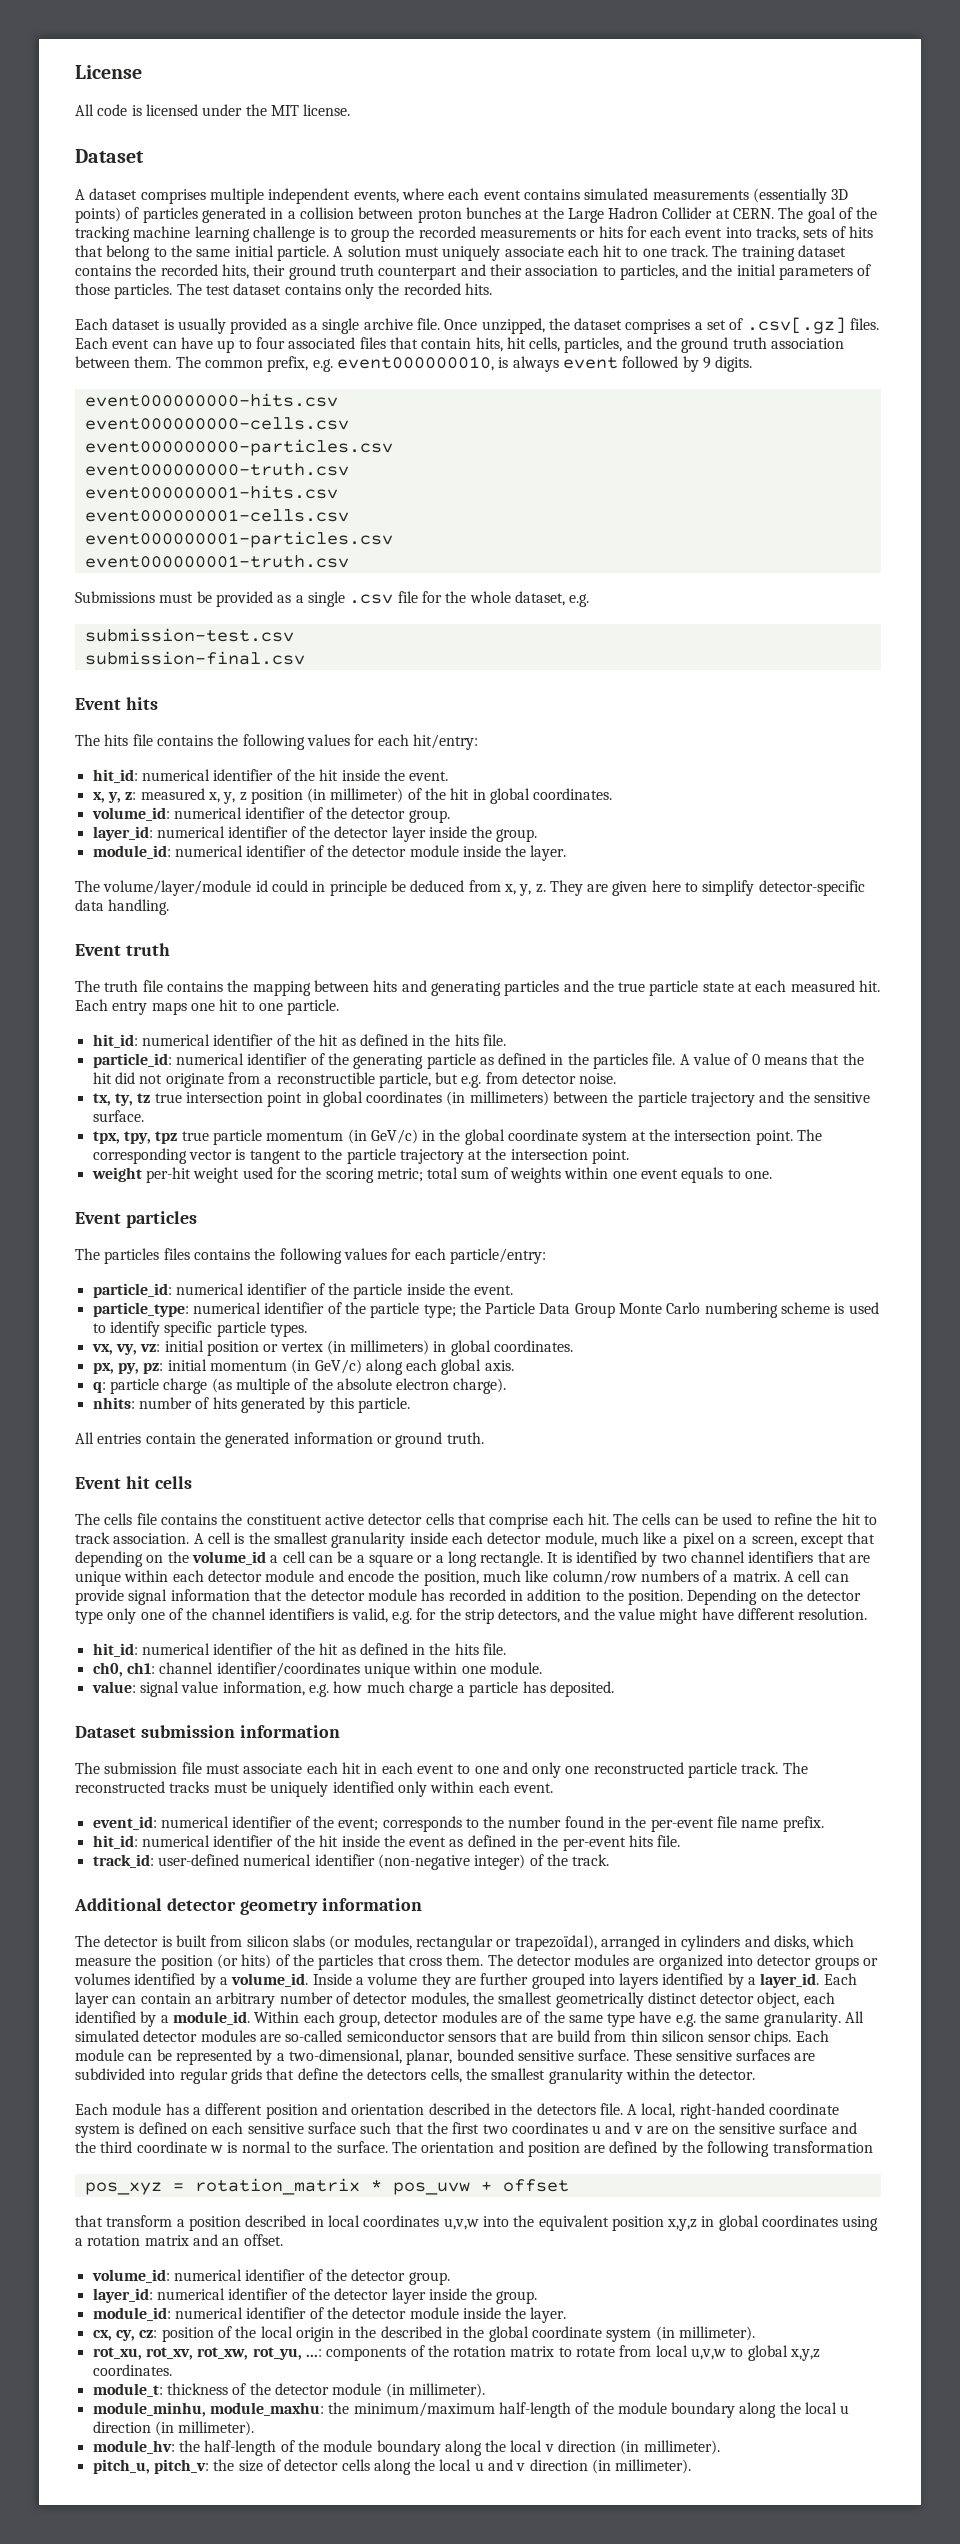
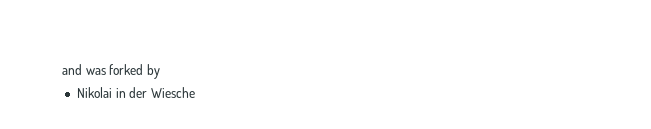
- License
- All code is licensed under the MIT license.
- Dataset
- A dataset comprises multiple independent events, where each event contains simulated measurements (essentially 3D points) of particles generated in a collision between proton bunches at the Large Hadron Collider at CERN. The goal of the tracking machine learning challenge is to group the recorded measurements or hits for each event into tracks, sets of hits that belong to the same initial particle. A solution must uniquely associate each hit to one track. The training dataset contains the recorded hits, their ground truth counterpart and their association to particles, and the initial parameters of those particles. The test dataset contains only the recorded hits.
- Each dataset is usually provided as a single archive file. Once unzipped, the dataset comprises a set of .csv[.gz] files. Each event can have up to four associated files that contain hits, hit cells, particles, and the ground truth association between them. The common prefix, e.g. event000000010, is always event followed by 9 digits.
- event000000000-hits.csv
- event000000000-cells.csv
- event000000000-particles.csv
- event000000000-truth.csv
- event000000001-hits.csv
- event000000001-cells.csv
- event000000001-particles.csv
- event000000001-truth.csv
- Submissions must be provided as a single .csv file for the whole dataset, e.g.
- submission-test.csv
- submission-final.csv
- Event hits
- The hits file contains the following values for each hit/entry:
- hit_id: numerical identifier of the hit inside the event.
- x, y, z: measured x, y, z position (in millimeter) of the hit in global coordinates.
- volume_id: numerical identifier of the detector group.
- layer_id: numerical identifier of the detector layer inside the group.
- module_id: numerical identifier of the detector module inside the layer.
- The volume/layer/module id could in principle be deduced from x, y, z. They are given here to simplify detector-specific data handling.
- Event truth
- The truth file contains the mapping between hits and generating particles and the true particle state at each measured hit. Each entry maps one hit to one particle.
- hit_id: numerical identifier of the hit as defined in the hits file.
- particle_id: numerical identifier of the generating particle as defined in the particles file. A value of 0 means that the hit did not originate from a reconstructible particle, but e.g. from detector noise.
- tx, ty, tz true intersection point in global coordinates (in millimeters) between the particle trajectory and the sensitive surface.
- tpx, tpy, tpz true particle momentum (in GeV/c) in the global coordinate system at the intersection point. The corresponding vector is tangent to the particle trajectory at the intersection point.
- weight per-hit weight used for the scoring metric; total sum of weights within one event equals to one.
- Event particles
- The particles files contains the following values for each particle/entry:
- particle_id: numerical identifier of the particle inside the event.
- particle_type: numerical identifier of the particle type; the Particle Data Group Monte Carlo numbering scheme is used to identify specific particle types.
- vx, vy, vz: initial position or vertex (in millimeters) in global coordinates.
- px, py, pz: initial momentum (in GeV/c) along each global axis.
- q: particle charge (as multiple of the absolute electron charge).
- nhits: number of hits generated by this particle.
- All entries contain the generated information or ground truth.
- Event hit cells
- The cells file contains the constituent active detector cells that comprise each hit. The cells can be used to refine the hit to track association. A cell is the smallest granularity inside each detector module, much like a pixel on a screen, except that depending on the volume_id a cell can be a square or a long rectangle. It is identified by two channel identifiers that are unique within each detector module and encode the position, much like column/row numbers of a matrix. A cell can provide signal information that the detector module has recorded in addition to the position. Depending on the detector type only one of the channel identifiers is valid, e.g. for the strip detectors, and the value might have different resolution.
- hit_id: numerical identifier of the hit as defined in the hits file.
- ch0, ch1: channel identifier/coordinates unique within one module.
- value: signal value information, e.g. how much charge a particle has deposited.
- Dataset submission information
- The submission file must associate each hit in each event to one and only one reconstructed particle track. The reconstructed tracks must be uniquely identified only within each event.
- event_id: numerical identifier of the event; corresponds to the number found in the per-event file name prefix.
- hit_id: numerical identifier of the hit inside the event as defined in the per-event hits file.
- track_id: user-defined numerical identifier (non-negative integer) of the track.
- Additional detector geometry information
- The detector is built from silicon slabs (or modules, rectangular or trapezoïdal), arranged in cylinders and disks, which measure the position (or hits) of the particles that cross them. The detector modules are organized into detector groups or volumes identified by a volume_id. Inside a volume they are further grouped into layers identified by a layer_id. Each layer can contain an arbitrary number of detector modules, the smallest geometrically distinct detector object, each identified by a module_id. Within each group, detector modules are of the same type have e.g. the same granularity. All simulated detector modules are so-called semiconductor sensors that are build from thin silicon sensor chips. Each module can be represented by a two-dimensional, planar, bounded sensitive surface. These sensitive surfaces are subdivided into regular grids that define the detectors cells, the smallest granularity within the detector.
- Each module has a different position and orientation described in the detectors file. A local, right-handed coordinate system is defined on each sensitive surface such that the first two coordinates u and v are on the sensitive surface and the third coordinate w is normal to the surface. The orientation and position are defined by the following transformation
- pos_xyz = rotation_matrix * pos_uvw + offset
- that transform a position described in local coordinates u,v,w into the equivalent position x,y,z in global coordinates using a rotation matrix and an offset.
- volume_id: numerical identifier of the detector group.
- layer_id: numerical identifier of the detector layer inside the group.
- module_id: numerical identifier of the detector module inside the layer.
- cx, cy, cz: position of the local origin in the described in the global coordinate system (in millimeter).
- rot_xu, rot_xv, rot_xw, rot_yu, ...: components of the rotation matrix to rotate from local u,v,w to global x,y,z coordinates.
- module_t: thickness of the detector module (in millimeter).
- module_minhu, module_maxhu: the minimum/maximum half-length of the module boundary along the local u direction (in millimeter).
- module_hv: the half-length of the module boundary along the local v direction (in millimeter).
- pitch_u, pitch_v: the size of detector cells along the local u and v direction (in millimeter).
+ and was forked by
+ Nikolai in der Wiesche

